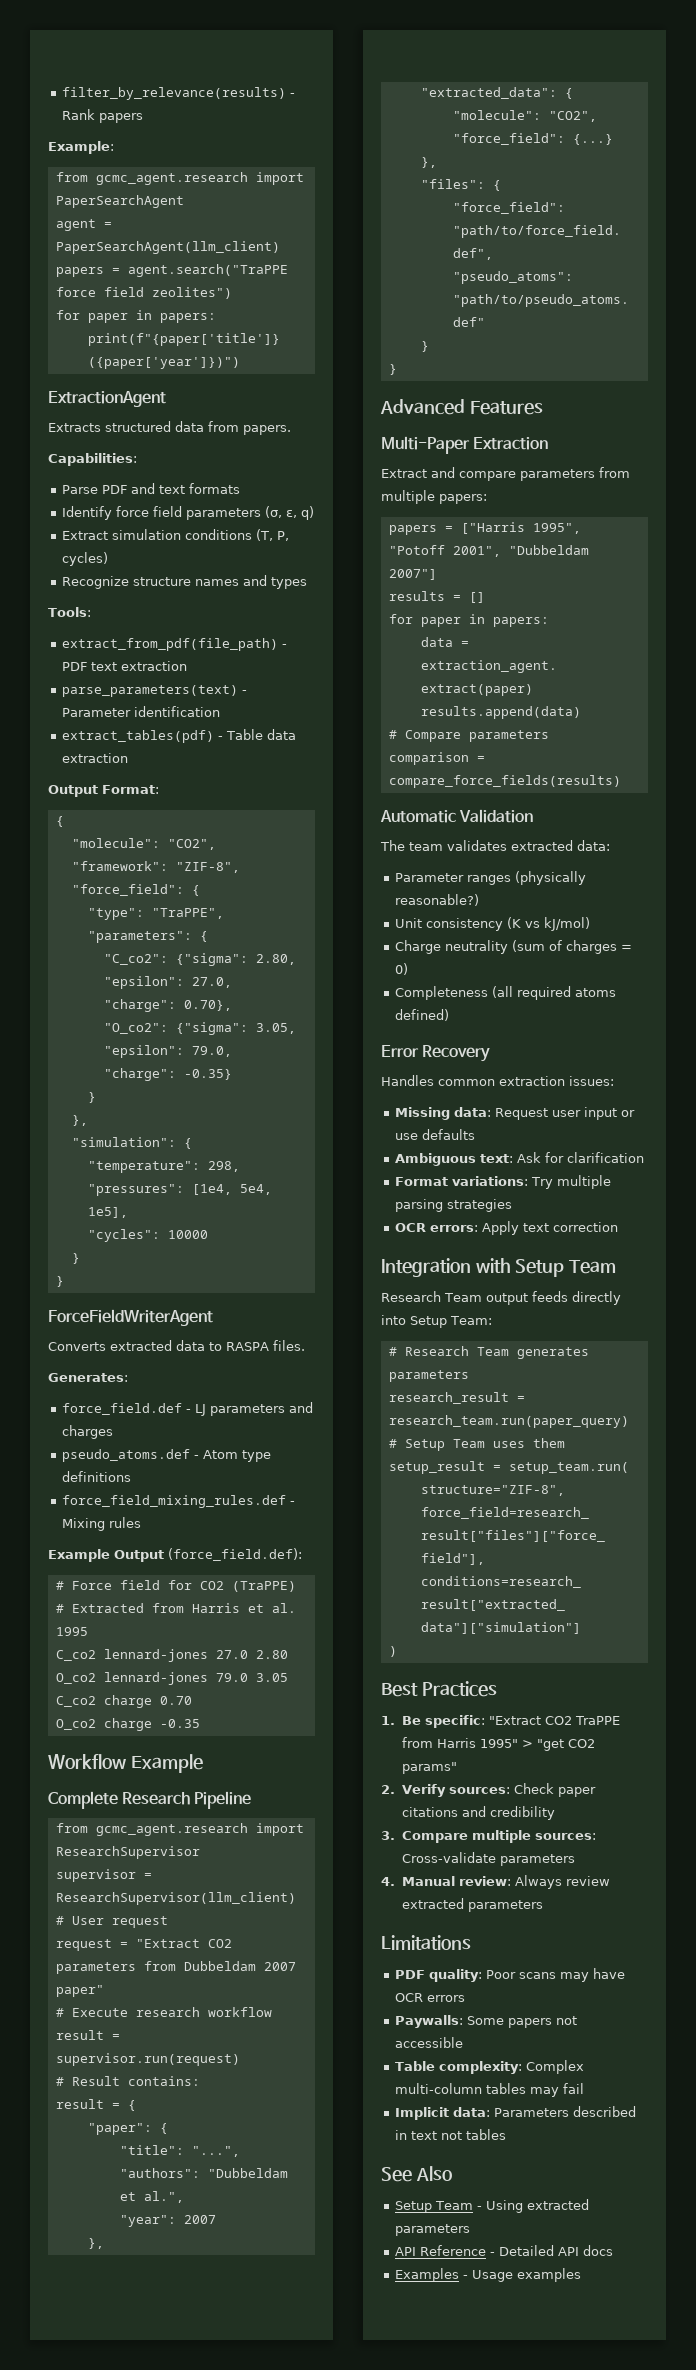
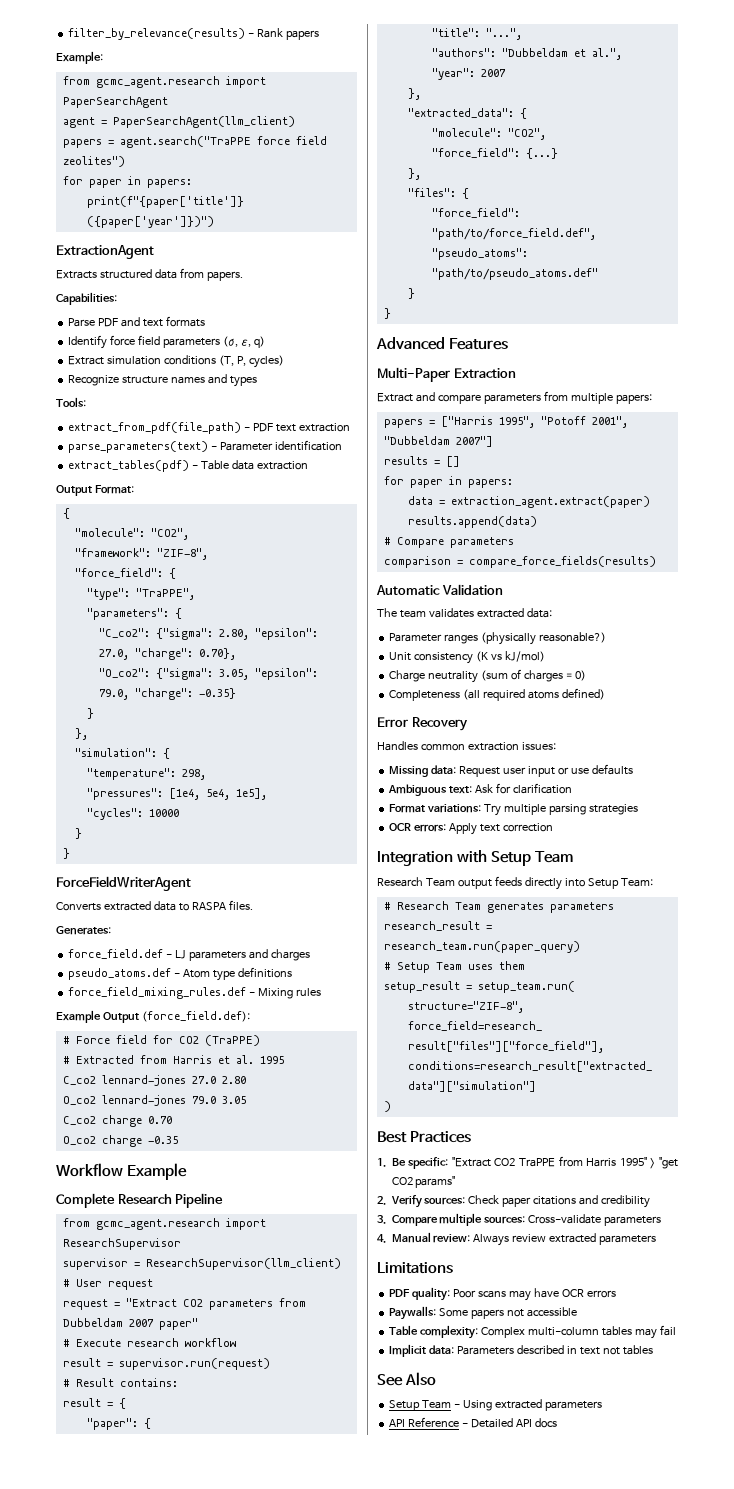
- Examples - Usage examples

